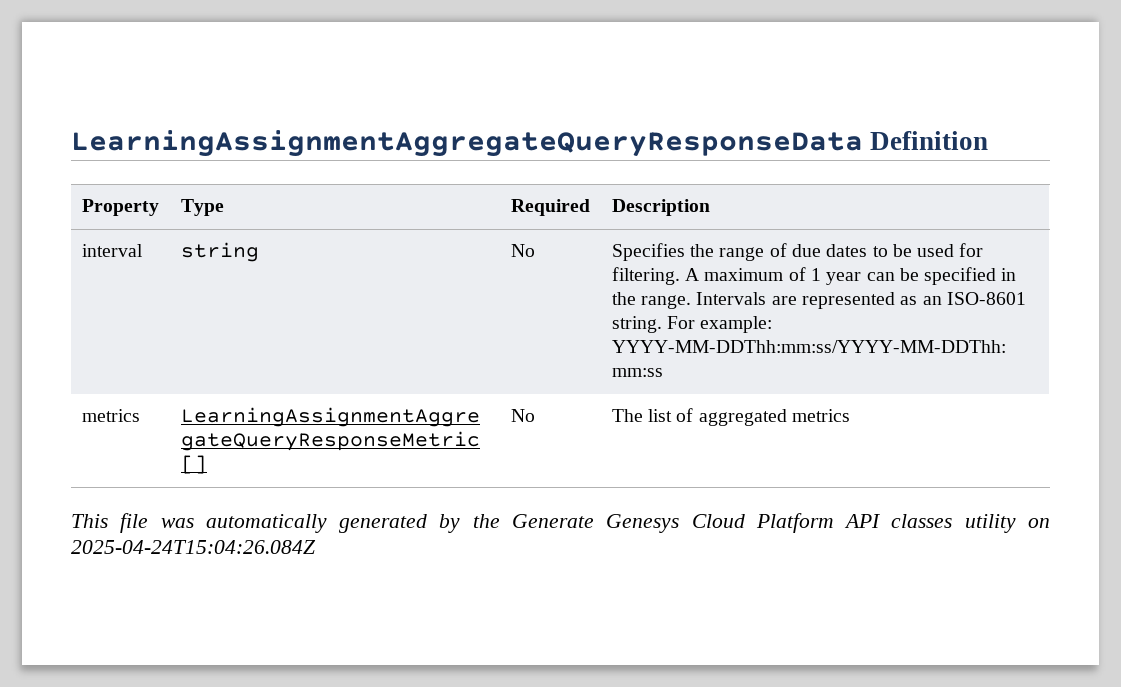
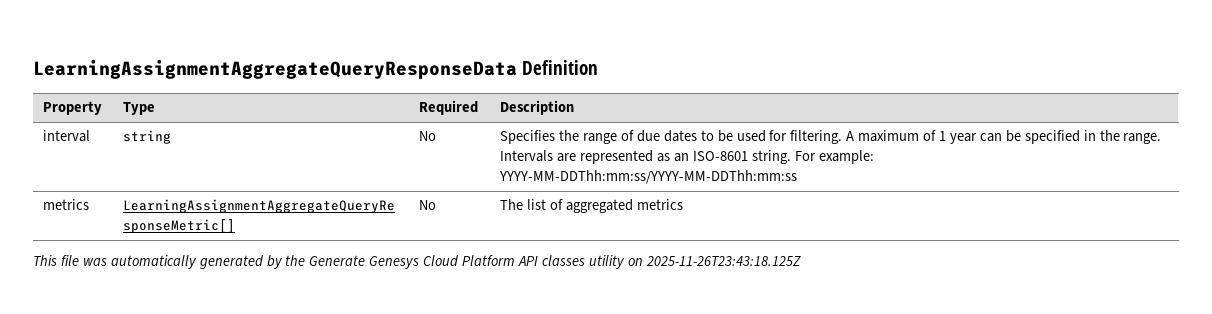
- This file was automatically generated by the Generate Genesys Cloud Platform API classes utility on 2025-04-24T15:04:26.084Z
+ This file was automatically generated by the Generate Genesys Cloud Platform API classes utility on 2025-11-26T23:43:18.125Z

